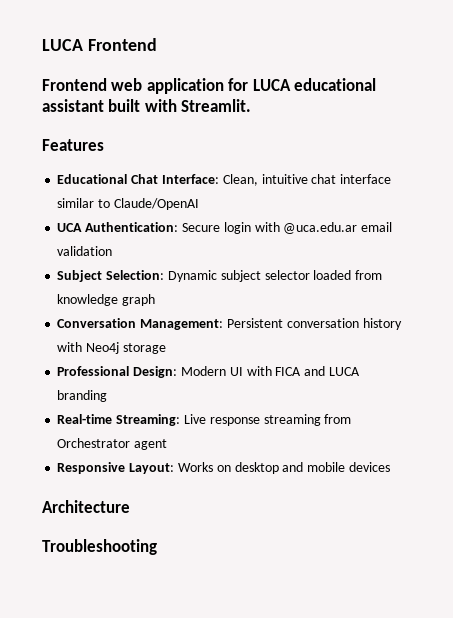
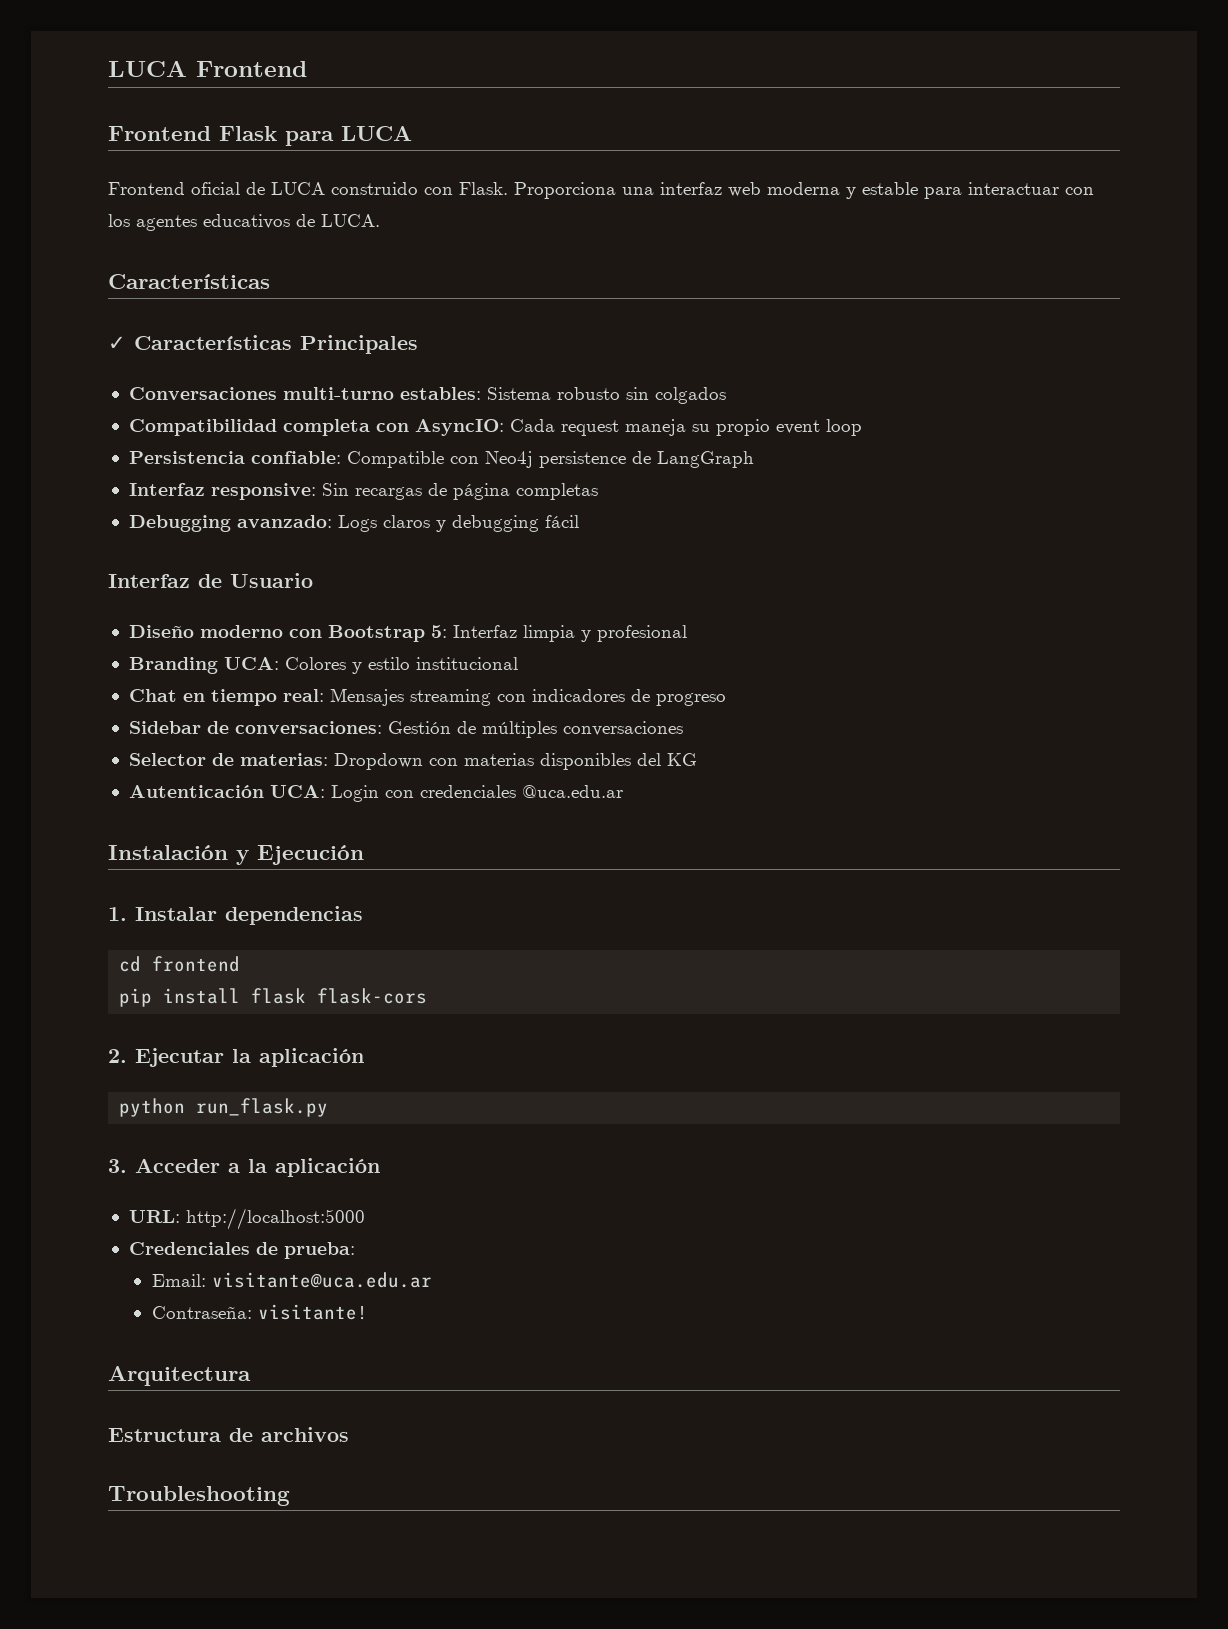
- Frontend web application for LUCA educational assistant built with Streamlit.
- Features
- Educational Chat Interface: Clean, intuitive chat interface similar to Claude/OpenAI
- UCA Authentication: Secure login with @uca.edu.ar email validation
- Subject Selection: Dynamic subject selector loaded from knowledge graph
- Conversation Management: Persistent conversation history with Neo4j storage
- Professional Design: Modern UI with FICA and LUCA branding
- Real-time Streaming: Live response streaming from Orchestrator agent
- Responsive Layout: Works on desktop and mobile devices
- Architecture
+ Frontend Flask para LUCA
+ Frontend oficial de LUCA construido con Flask. Proporciona una interfaz web moderna y estable para interactuar con los agentes educativos de LUCA.
+ Características
+ ✓ Características Principales
+ Conversaciones multi-turno estables: Sistema robusto sin colgados
+ Compatibilidad completa con AsyncIO: Cada request maneja su propio event loop
+ Persistencia confiable: Compatible con Neo4j persistence de LangGraph
+ Interfaz responsive: Sin recargas de página completas
+ Debugging avanzado: Logs claros y debugging fácil
+ Interfaz de Usuario
+ Diseño moderno con Bootstrap 5: Interfaz limpia y profesional
+ Branding UCA: Colores y estilo institucional
+ Chat en tiempo real: Mensajes streaming con indicadores de progreso
+ Sidebar de conversaciones: Gestión de múltiples conversaciones
+ Selector de materias: Dropdown con materias disponibles del KG
+ Autenticación UCA: Login con credenciales @uca.edu.ar
+ Instalación y Ejecución
+ 1. Instalar dependencias
+ cd frontend
+ pip install flask flask-cors
+ 2. Ejecutar la aplicación
+ python run_flask.py
+ 3. Acceder a la aplicación
+ URL: http://localhost:5000
+ Credenciales de prueba:
+ Email: visitante@uca.edu.ar
+ Contraseña: visitante!
+ Arquitectura
+ Estructura de archivos

